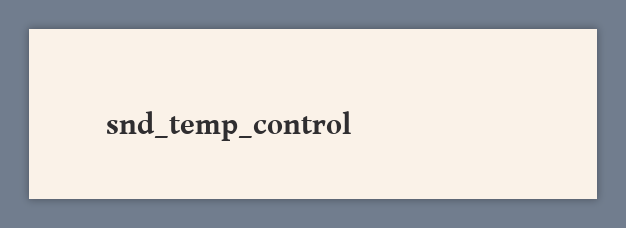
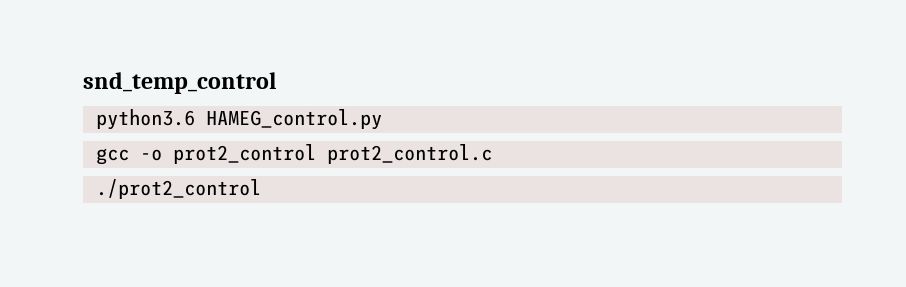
+ python3.6 HAMEG_control.py
+ gcc -o prot2_control prot2_control.c
+ ./prot2_control

